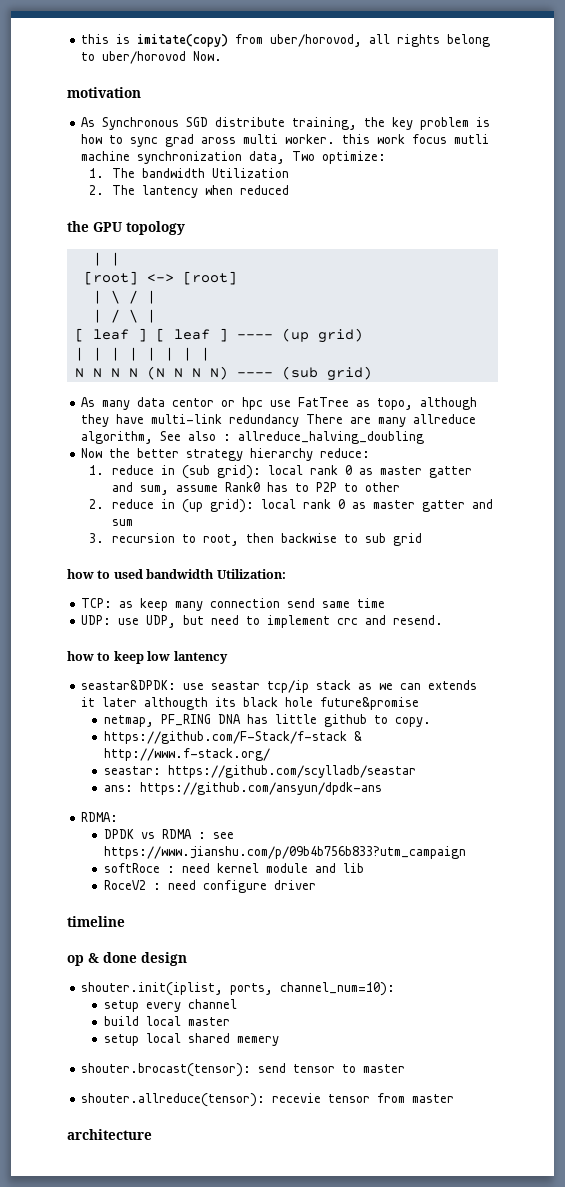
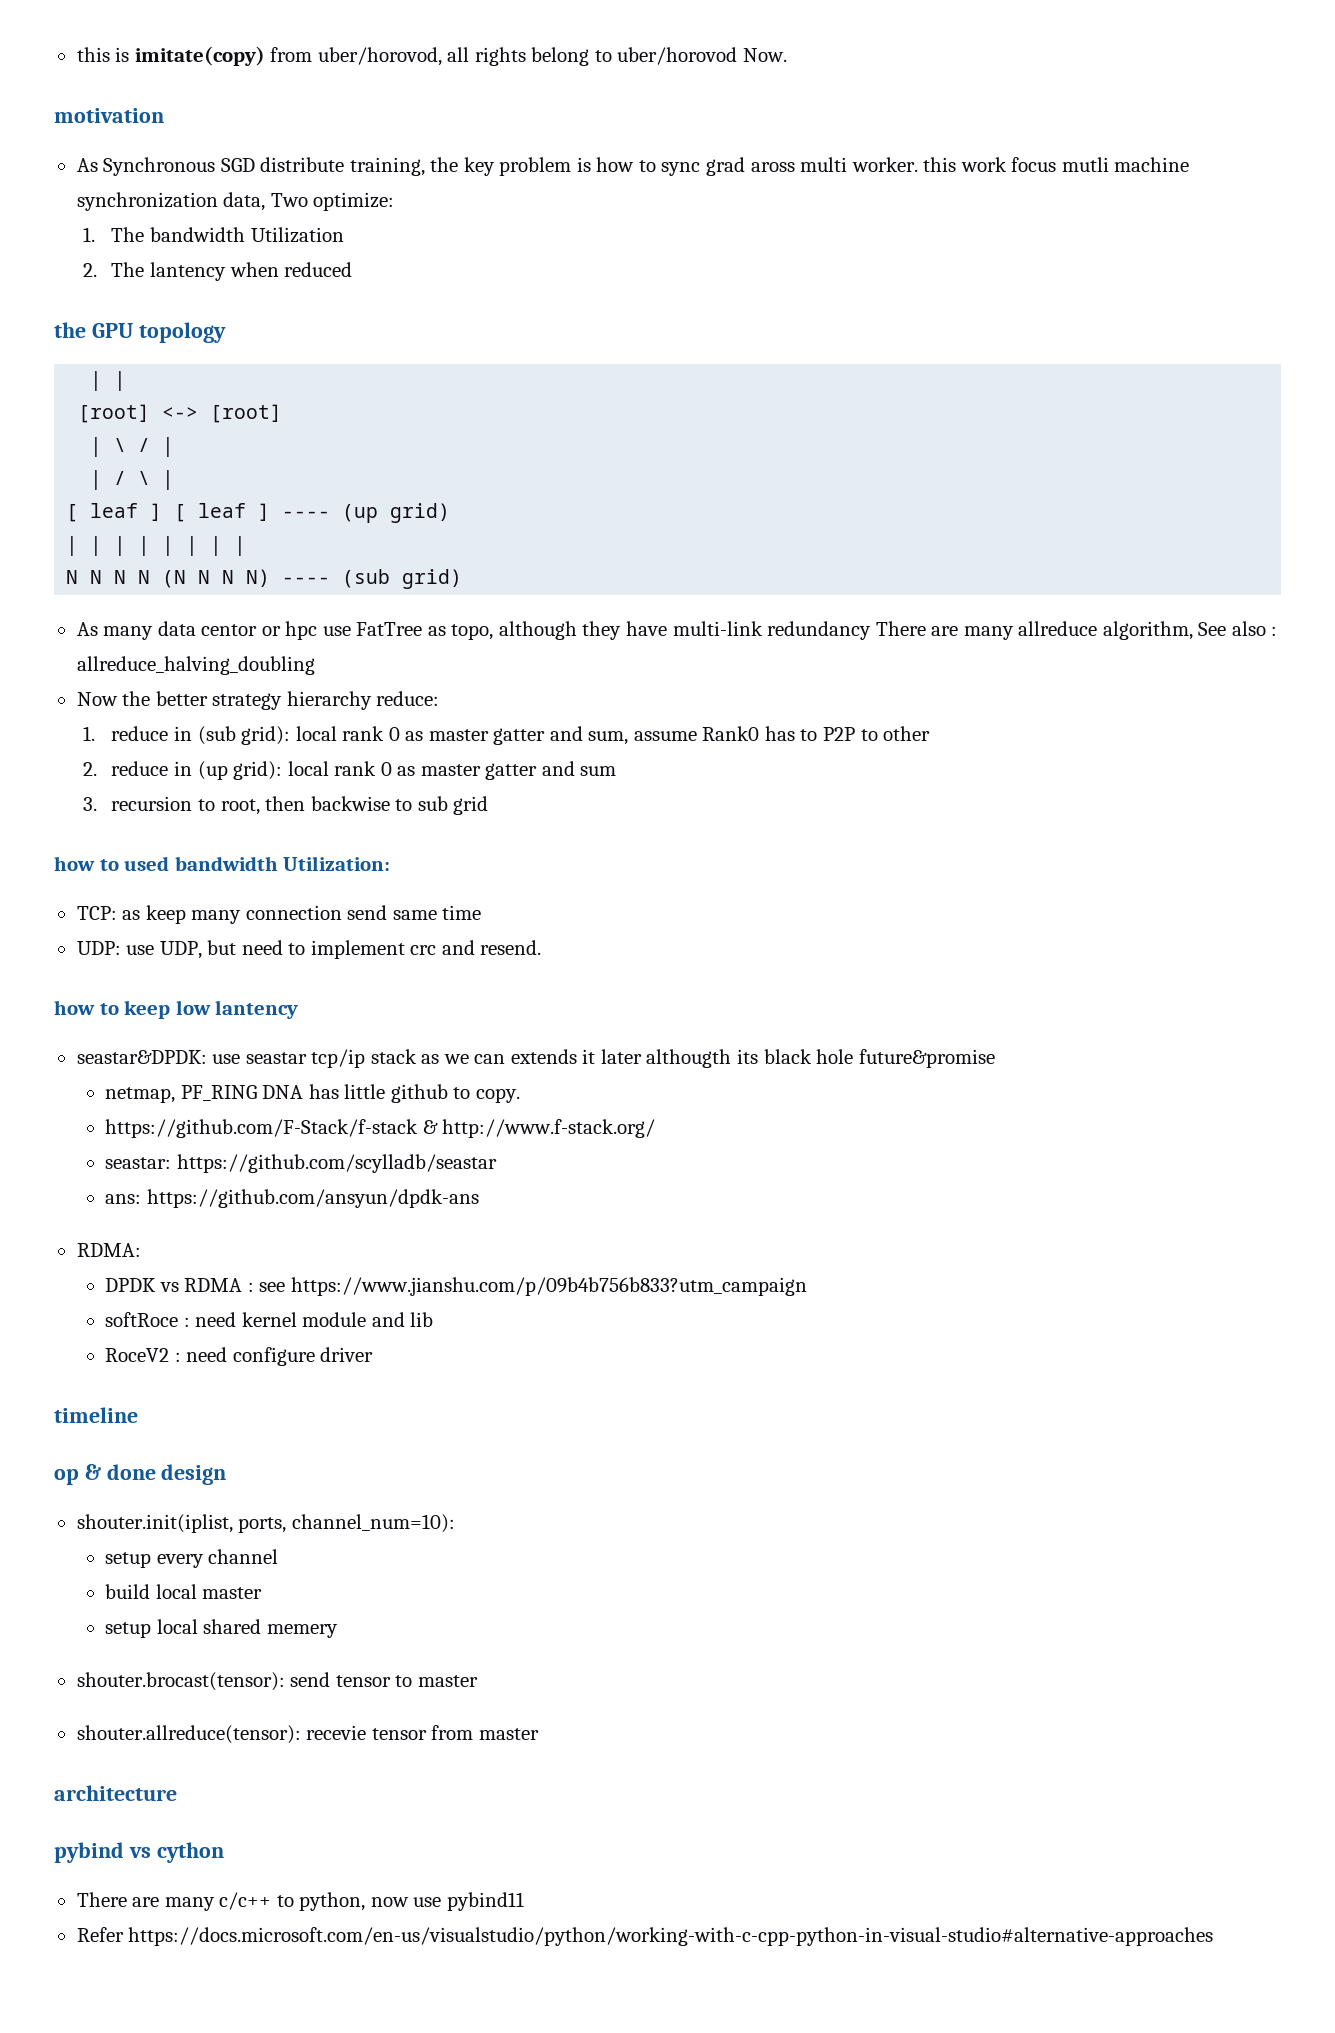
+ pybind vs cython
+ There are many c/c++ to python, now use pybind11
+ Refer https://docs.microsoft.com/en-us/visualstudio/python/working-with-c-cpp-python-in-visual-studio#alternative-approaches

